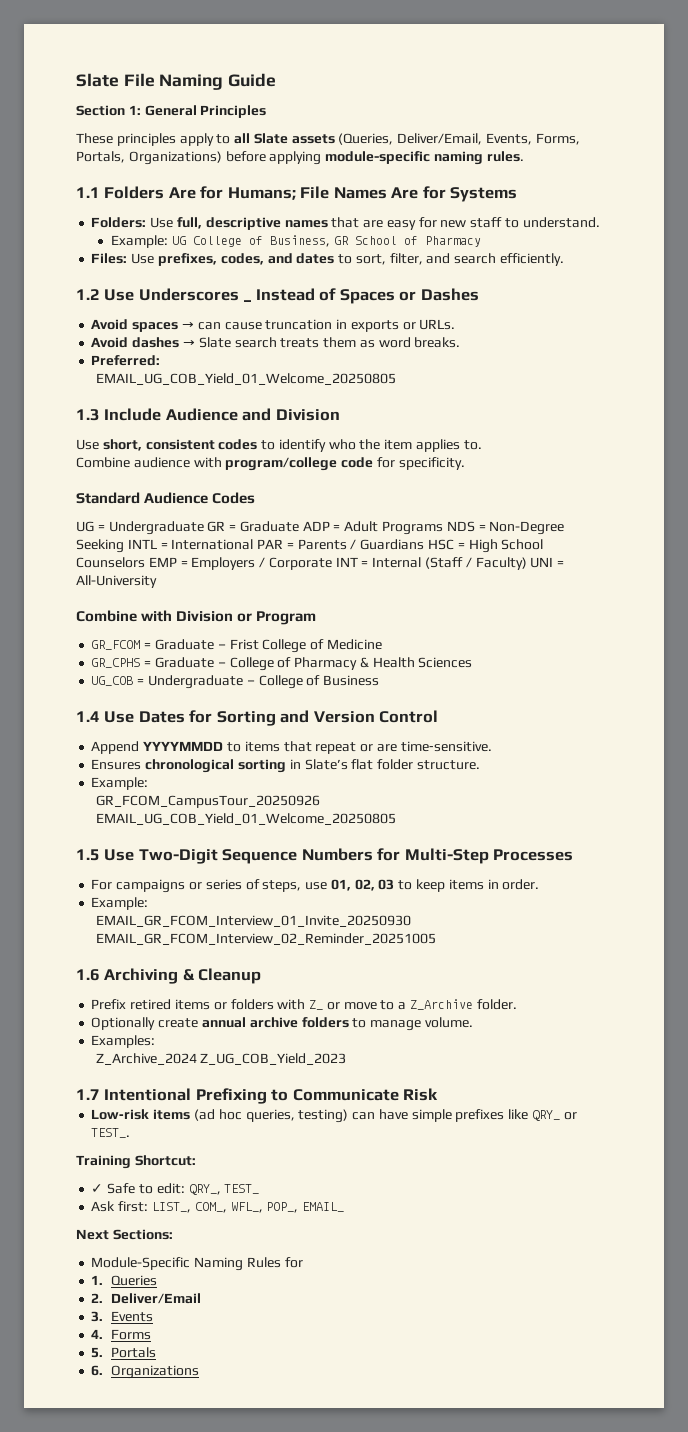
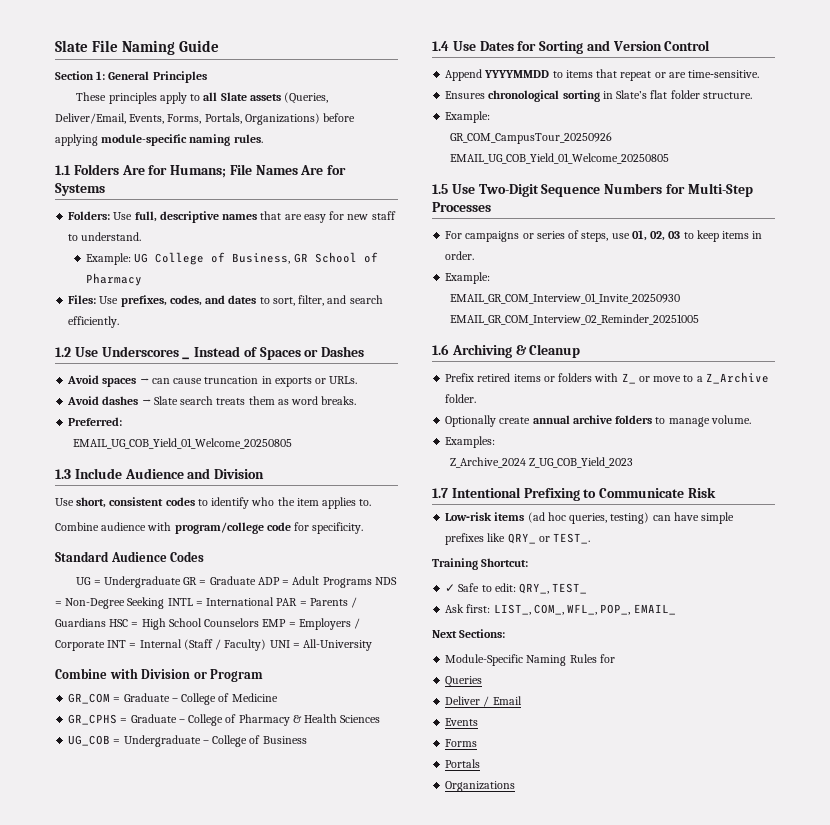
- GR_FCOM = Graduate – Frist College of Medicine
+ GR_COM = Graduate – College of Medicine
- GR_FCOM_CampusTour_20250926 EMAIL_UG_COB_Yield_01_Welcome_20250805
+ GR_COM_CampusTour_20250926 EMAIL_UG_COB_Yield_01_Welcome_20250805
- EMAIL_GR_FCOM_Interview_01_Invite_20250930 EMAIL_GR_FCOM_Interview_02_Reminder_20251005
+ EMAIL_GR_COM_Interview_01_Invite_20250930 EMAIL_GR_COM_Interview_02_Reminder_20251005
- 1. Queries
+ Queries
- 2. Deliver/Email
- 3. Events
+ Deliver / Email
+ Events
- 4. Forms
+ Forms
- 5. Portals
+ Portals
- 6. Organizations
+ Organizations

